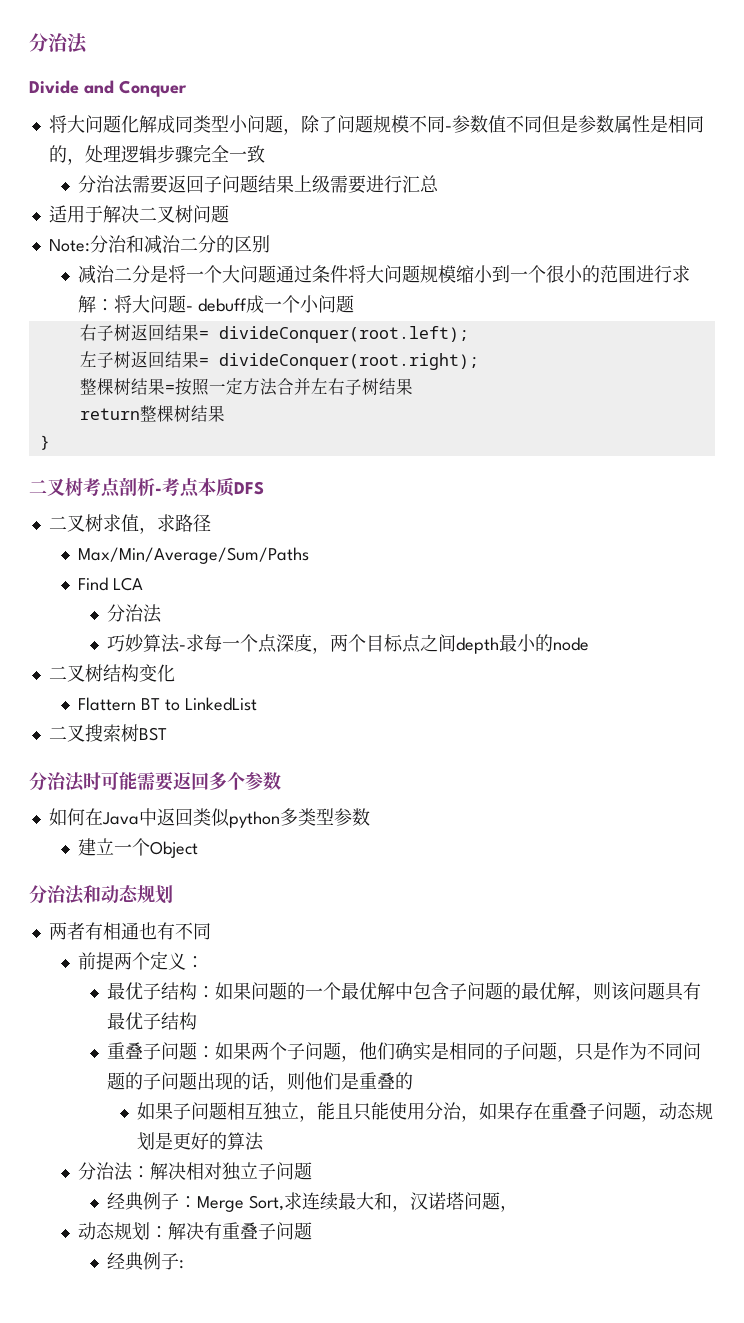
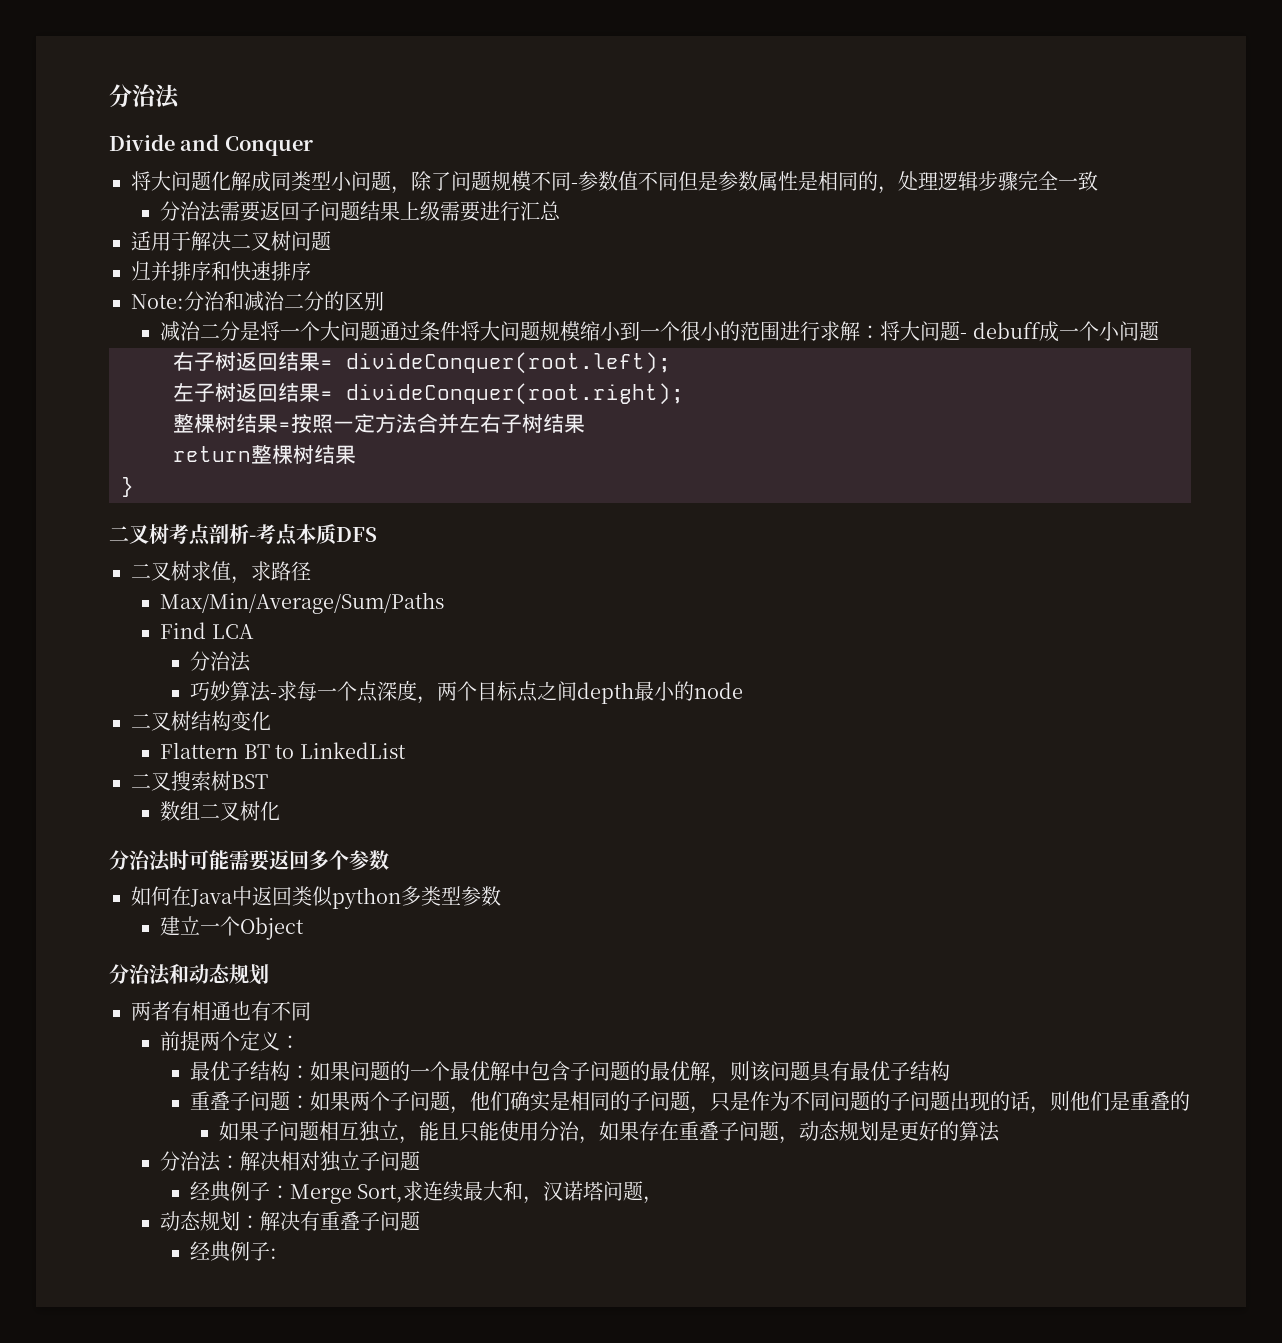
+ 归并排序和快速排序
+ 数组二叉树化

